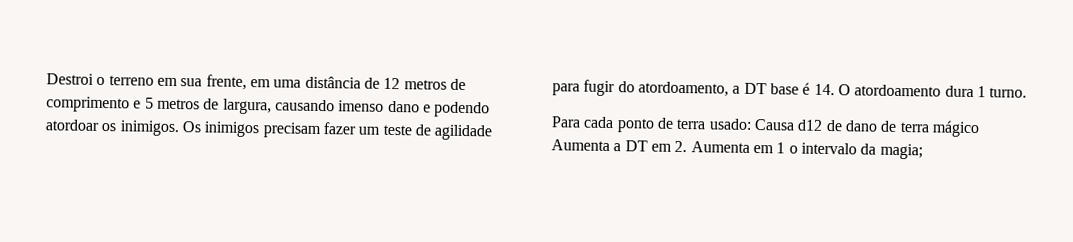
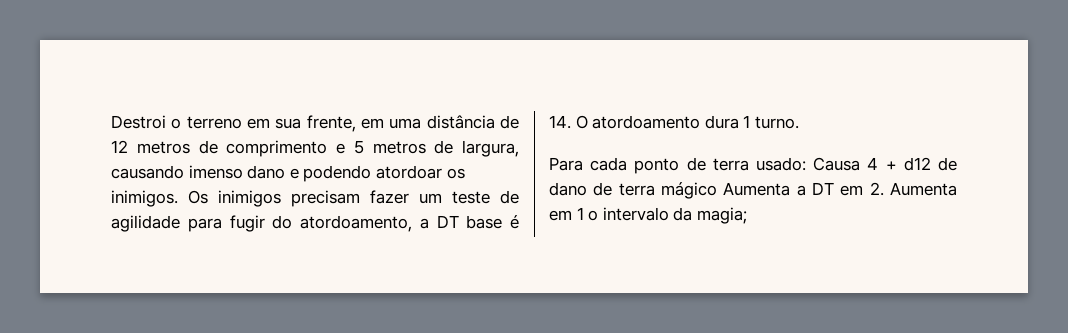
- Para cada ponto de terra usado: Causa d12 de dano de terra mágico Aumenta a DT em 2. Aumenta em 1 o intervalo da magia;
+ Para cada ponto de terra usado: Causa 4 + d12 de dano de terra mágico Aumenta a DT em 2. Aumenta em 1 o intervalo da magia;

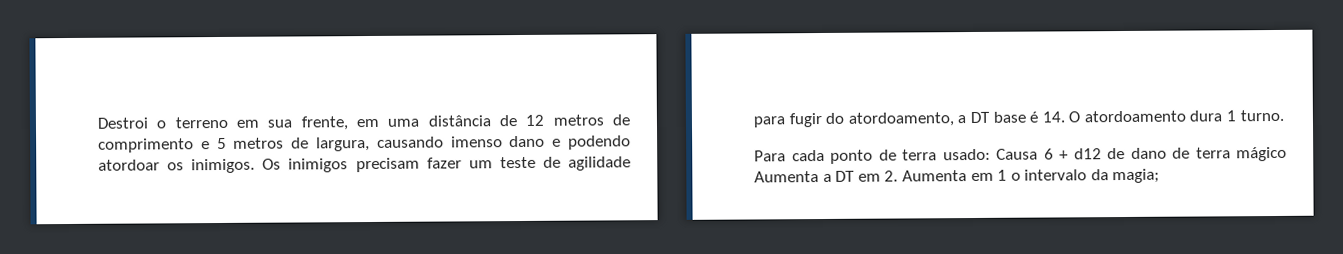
- Para cada ponto de terra usado: Causa 4 + d12 de dano de terra mágico Aumenta a DT em 2. Aumenta em 1 o intervalo da magia;
+ Para cada ponto de terra usado: Causa 6 + d12 de dano de terra mágico Aumenta a DT em 2. Aumenta em 1 o intervalo da magia;

